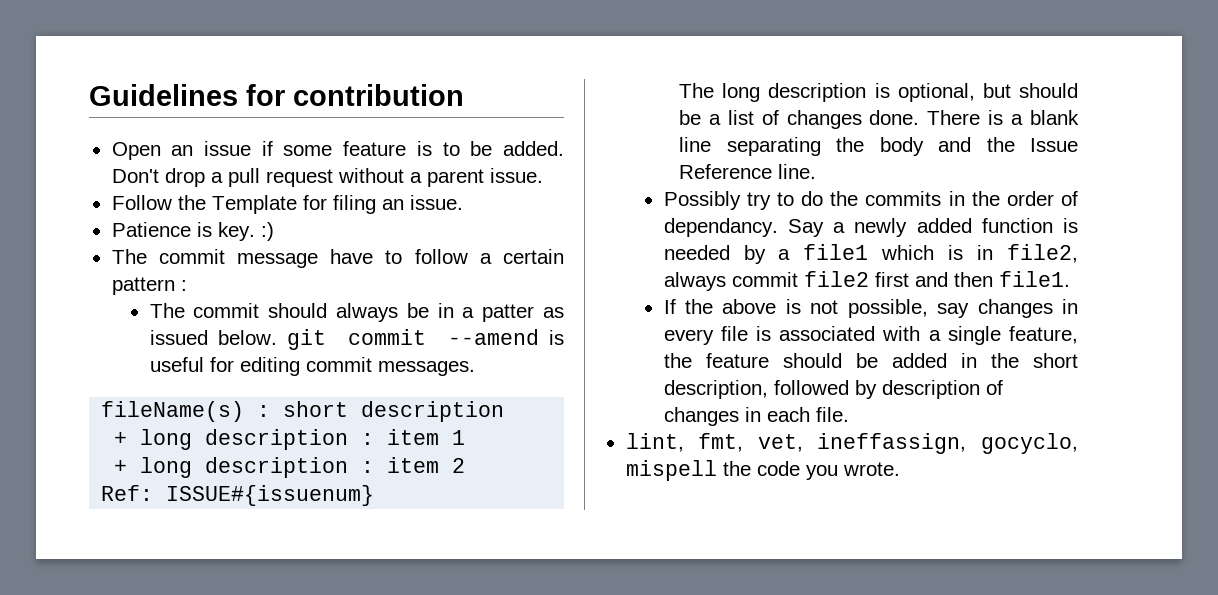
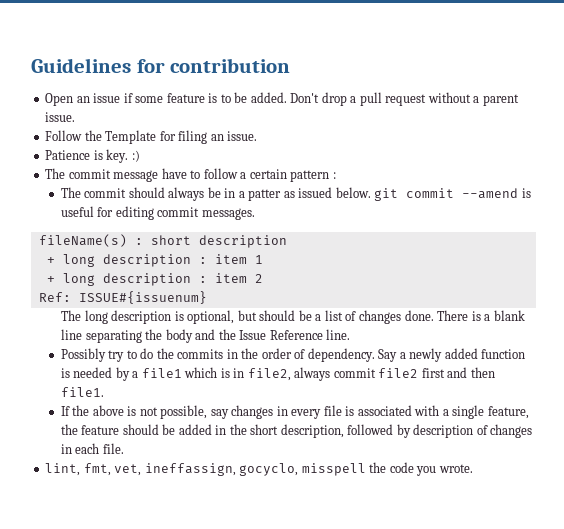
- Possibly try to do the commits in the order of dependancy.
+ Possibly try to do the commits in the order of dependency.
- lint, fmt, vet, ineffassign, gocyclo, mispell the code you wrote.
+ lint, fmt, vet, ineffassign, gocyclo, misspell the code you wrote.

